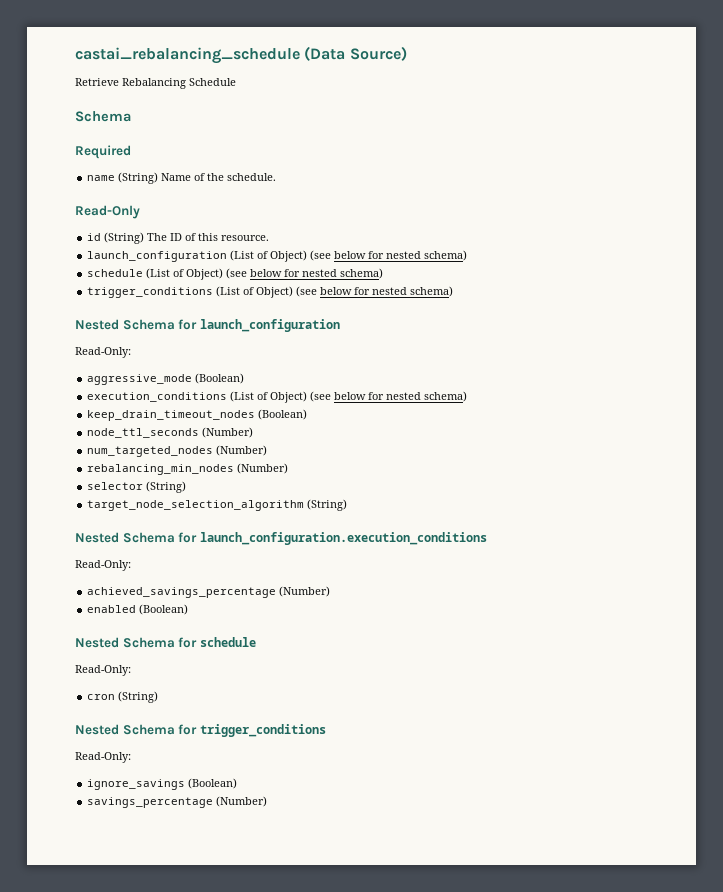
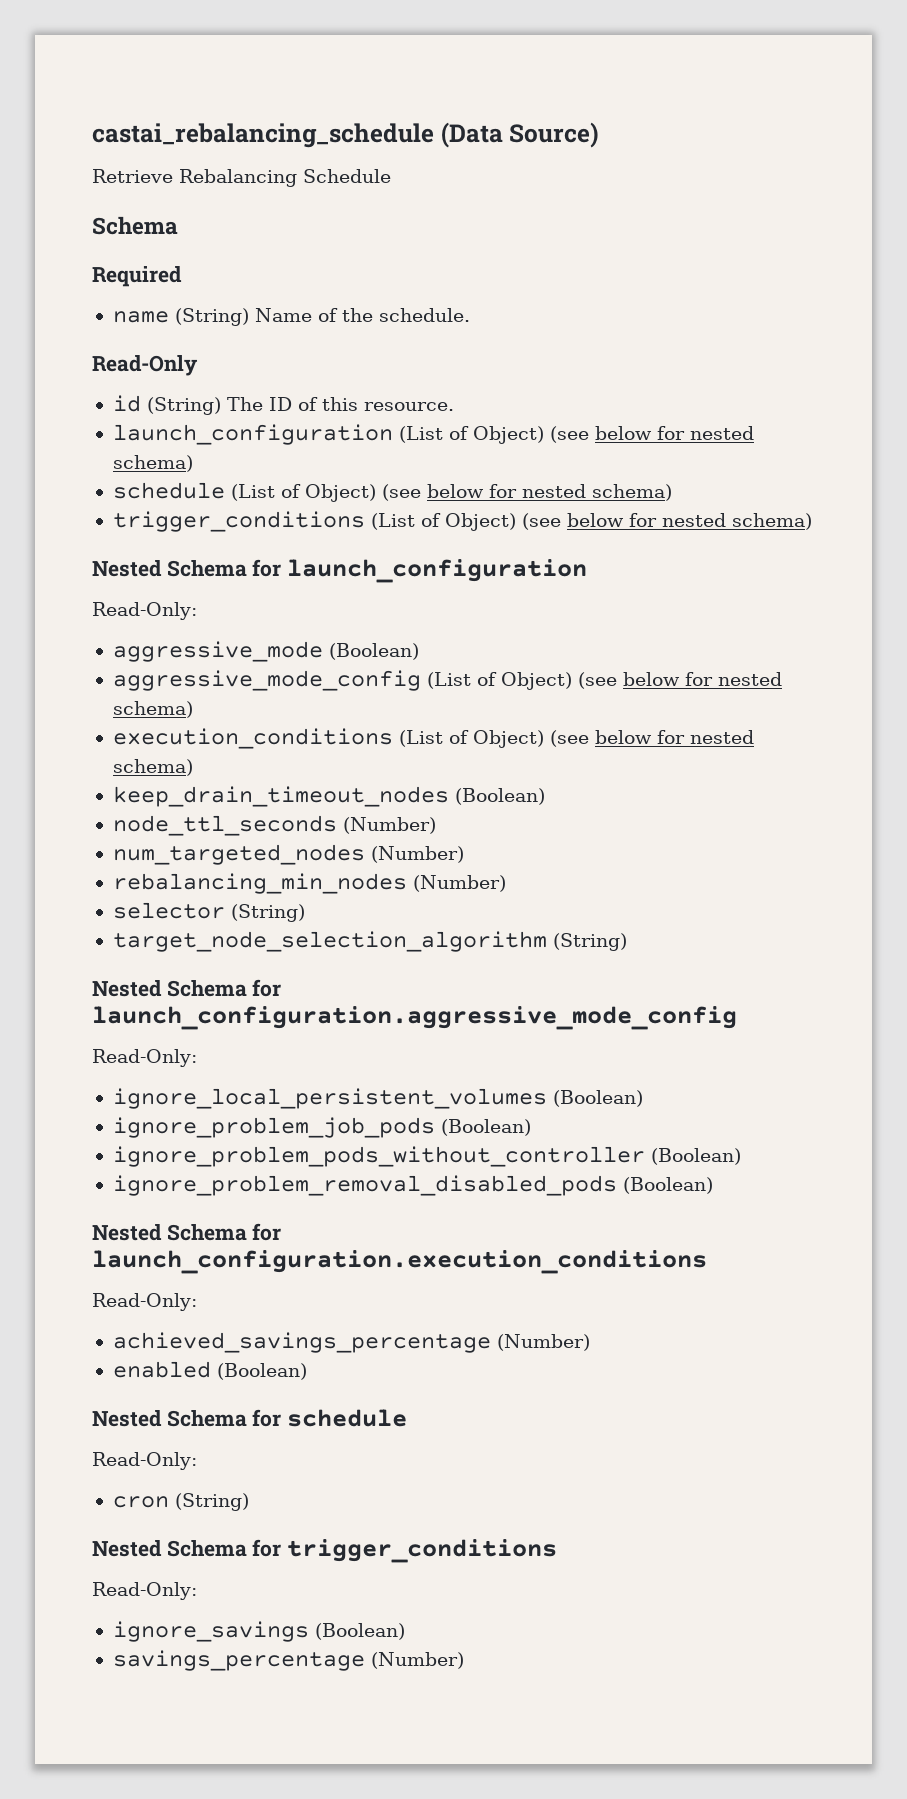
+ aggressive_mode_config (List of Object) (see below for nested schema)
+ Nested Schema for launch_configuration.aggressive_mode_config
+ Read-Only:
+ ignore_local_persistent_volumes (Boolean)
+ ignore_problem_job_pods (Boolean)
+ ignore_problem_pods_without_controller (Boolean)
+ ignore_problem_removal_disabled_pods (Boolean)

